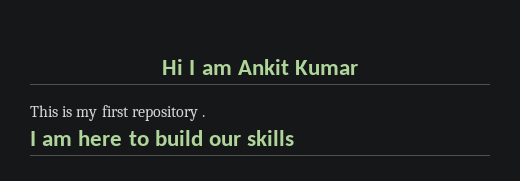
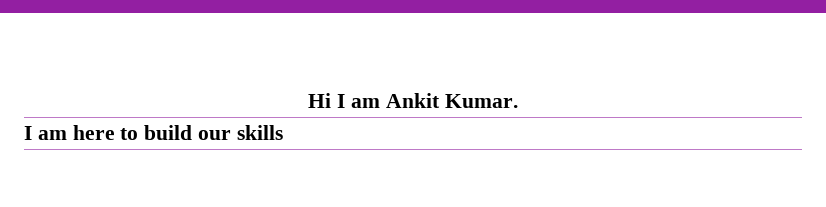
- Hi I am Ankit Kumar
- This is my first repository .
+ Hi I am Ankit Kumar.

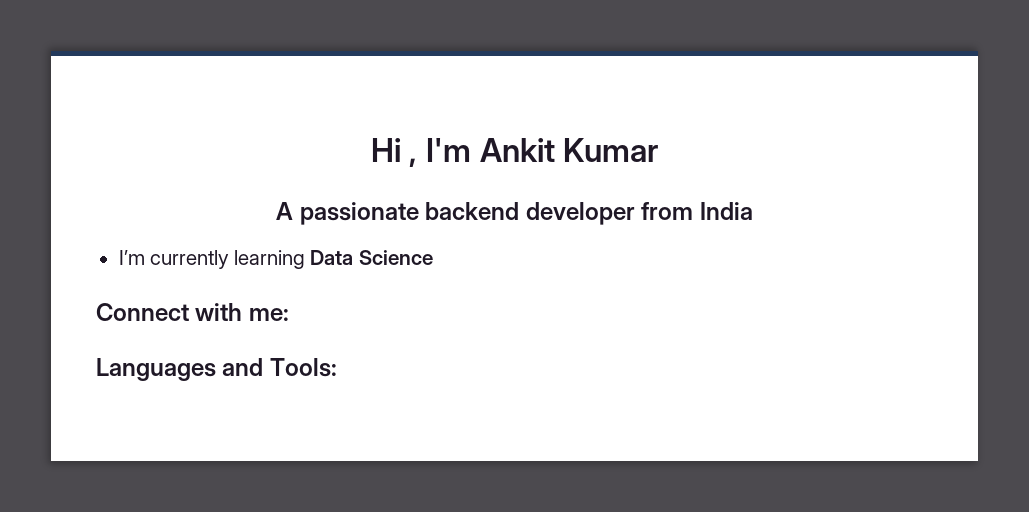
- Hi I am Ankit Kumar.
- I am here to build our skills
+ Hi , I'm Ankit Kumar
+ A passionate backend developer from India
+ I’m currently learning Data Science
+ Connect with me:
+ Languages and Tools:

